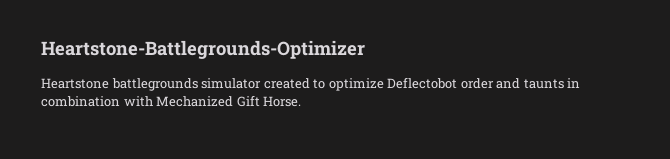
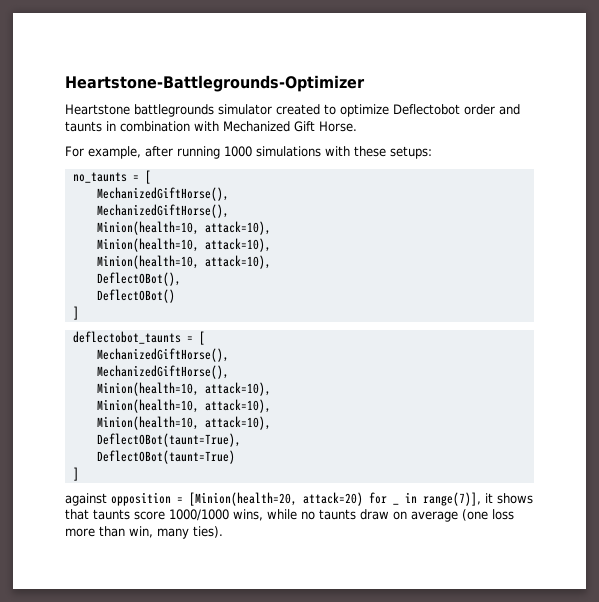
+ For example, after running 1000 simulations with these setups:
+ no_taunts = [
+ MechanizedGiftHorse(),
+ MechanizedGiftHorse(),
+ Minion(health=10, attack=10),
+ Minion(health=10, attack=10),
+ Minion(health=10, attack=10),
+ DeflectOBot(),
+ DeflectOBot()
+ ]
+ deflectobot_taunts = [
+ MechanizedGiftHorse(),
+ MechanizedGiftHorse(),
+ Minion(health=10, attack=10),
+ Minion(health=10, attack=10),
+ Minion(health=10, attack=10),
+ DeflectOBot(taunt=True),
+ DeflectOBot(taunt=True)
+ ]
+ against opposition = [Minion(health=20, attack=20) for _ in range(7)], it shows that taunts score 1000/1000 wins, while no taunts draw on average (one loss more than win, many ties).

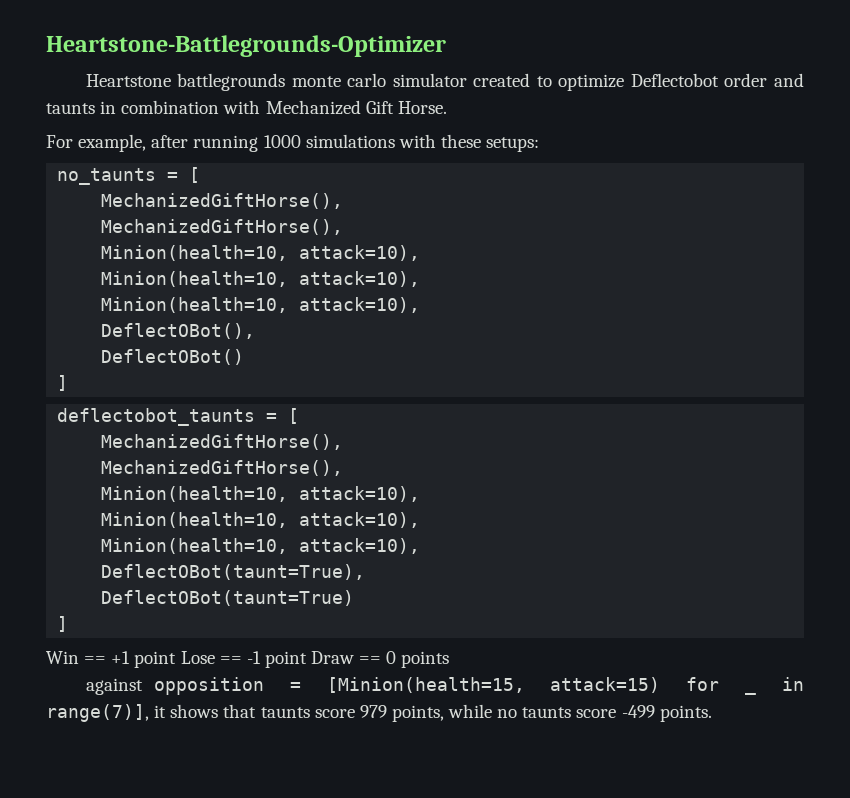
- Heartstone battlegrounds simulator created to optimize Deflectobot order and taunts in combination with Mechanized Gift Horse.
+ Heartstone battlegrounds monte carlo simulator created to optimize Deflectobot order and taunts in combination with Mechanized Gift Horse.
+ Win == +1 point Lose == -1 point Draw == 0 points
- against opposition = [Minion(health=20, attack=20) for _ in range(7)], it shows that taunts score 1000/1000 wins, while no taunts draw on average (one loss more than win, many ties).
+ against opposition = [Minion(health=15, attack=15) for _ in range(7)], it shows that taunts score 979 points, while no taunts score -499 points.

